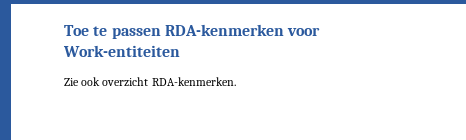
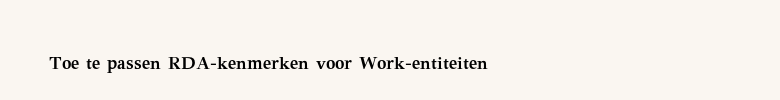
- Zie ook overzicht RDA-kenmerken.

